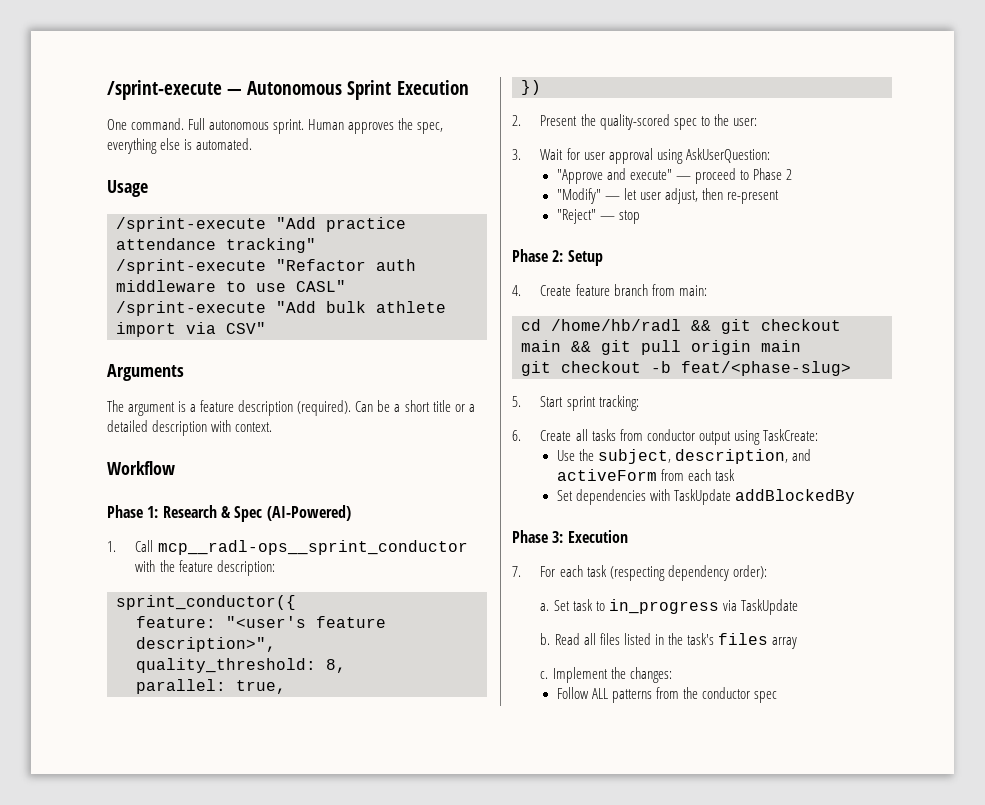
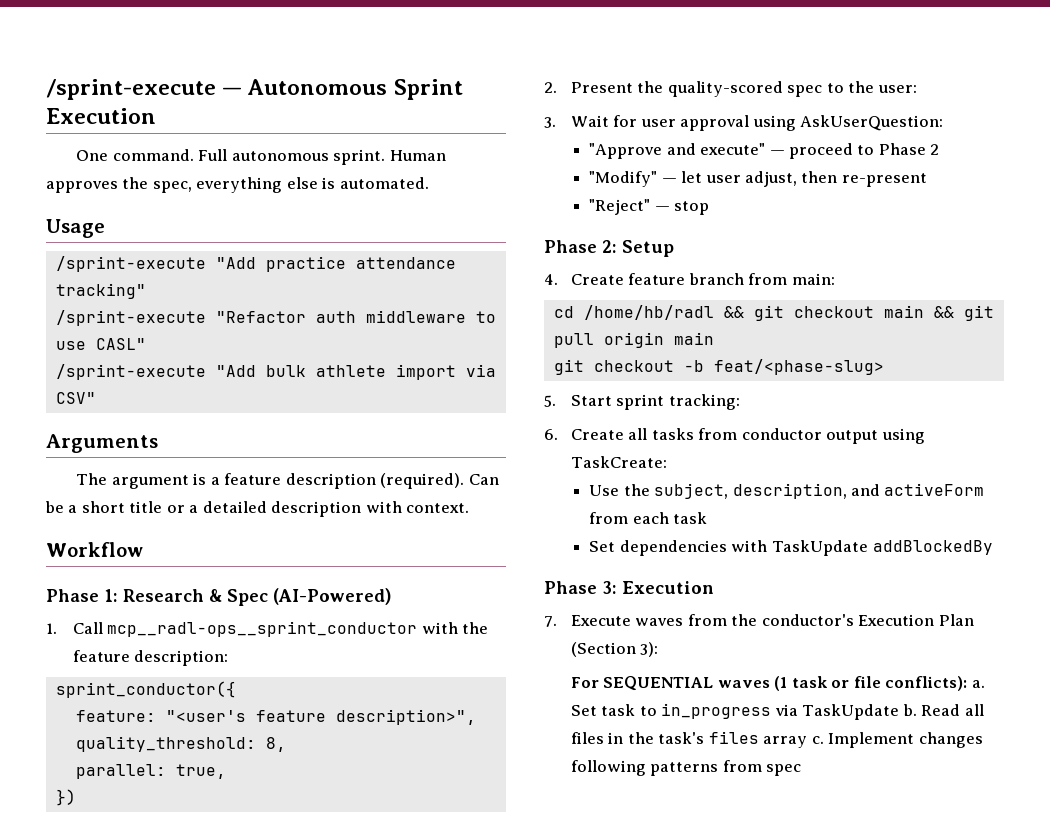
- 7. For each task (respecting dependency order):
- a.
+ 7. Execute waves from the conductor's Execution Plan (Section 3):
+ For SEQUENTIAL waves (1 task or file conflicts): a.
- Set task to in_progress via TaskUpdate
- b.
+ Set task to in_progress via TaskUpdate b.
- Read all files listed in the task's files array
- c.
+ Read all files in the task's files array c.
- Implement the changes:
- Follow ALL patterns from the conductor spec
+ Implement changes following patterns from spec

